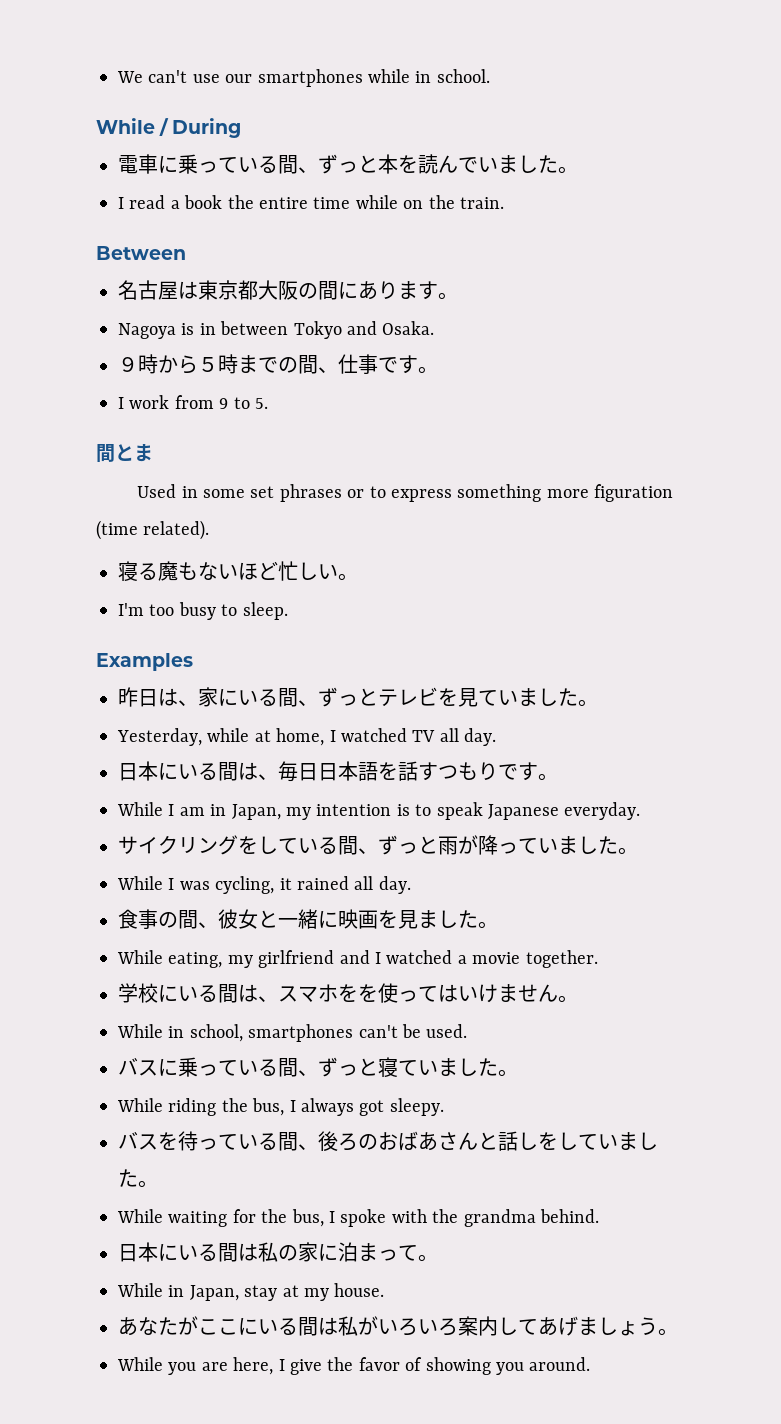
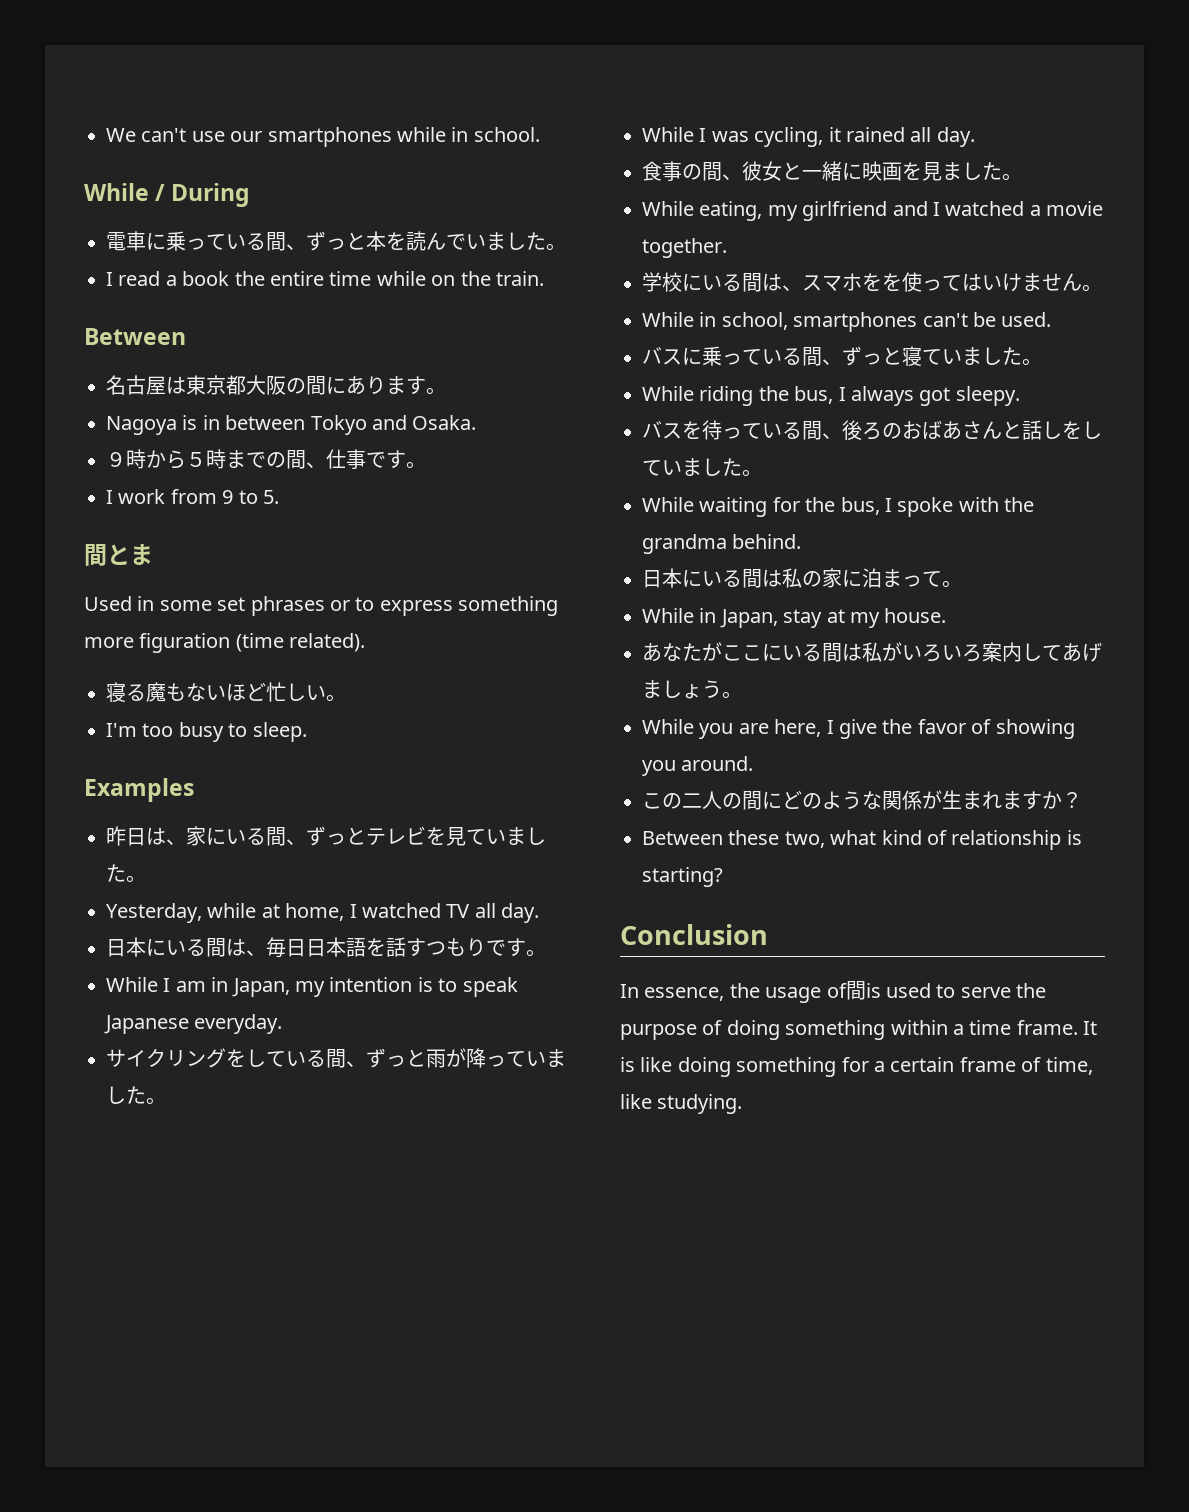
+ この二人の間にどのような関係が生まれますか？
+ Between these two, what kind of relationship is starting?
+ Conclusion
+ In essence, the usage of間is used to serve the purpose of doing something within a time frame. It is like doing something for a certain frame of time, like studying.

